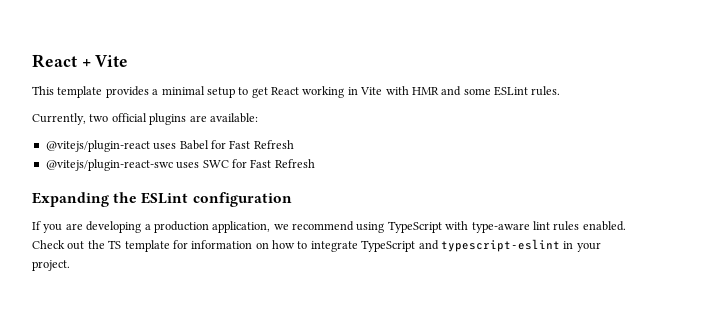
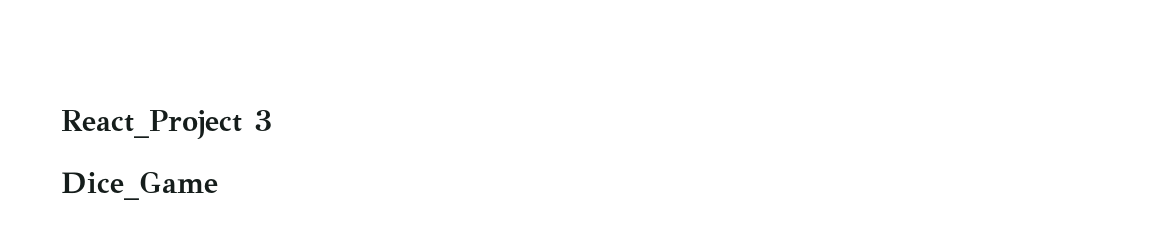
- React + Vite
- This template provides a minimal setup to get React working in Vite with HMR and some ESLint rules.
- Currently, two official plugins are available:
- @vitejs/plugin-react uses Babel for Fast Refresh
- @vitejs/plugin-react-swc uses SWC for Fast Refresh
- Expanding the ESLint configuration
- If you are developing a production application, we recommend using TypeScript with type-aware lint rules enabled. Check out the TS template for information on how to integrate TypeScript and typescript-eslint in your project.
+ React_Project 3
+ Dice_Game

